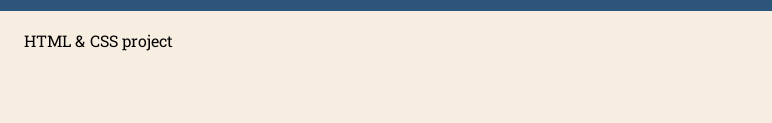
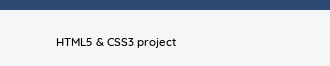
- HTML & CSS project
+ HTML5 & CSS3 project

